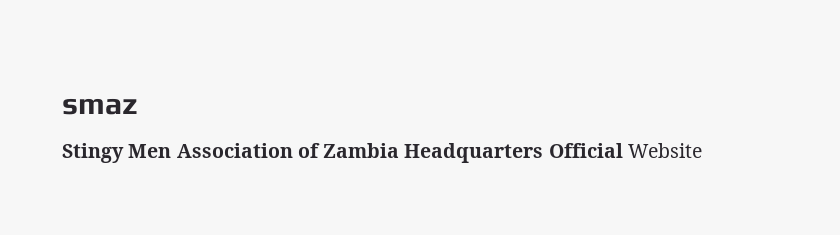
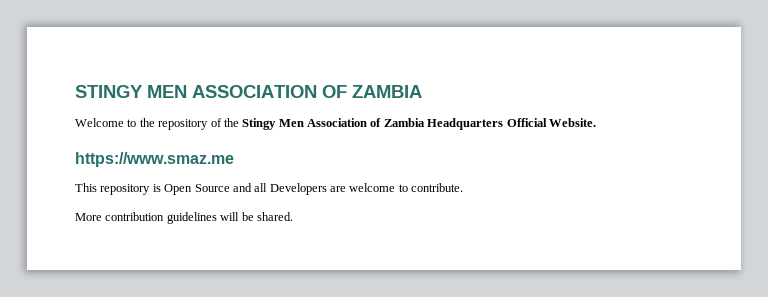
- smaz
- Stingy Men Association of Zambia Headquarters Official Website
+ STINGY MEN ASSOCIATION OF ZAMBIA
+ Welcome to the repository of the Stingy Men Association of Zambia Headquarters Official Website.
+ https://www.smaz.me
+ This repository is Open Source and all Developers are welcome to contribute.
+ More contribution guidelines will be shared.

